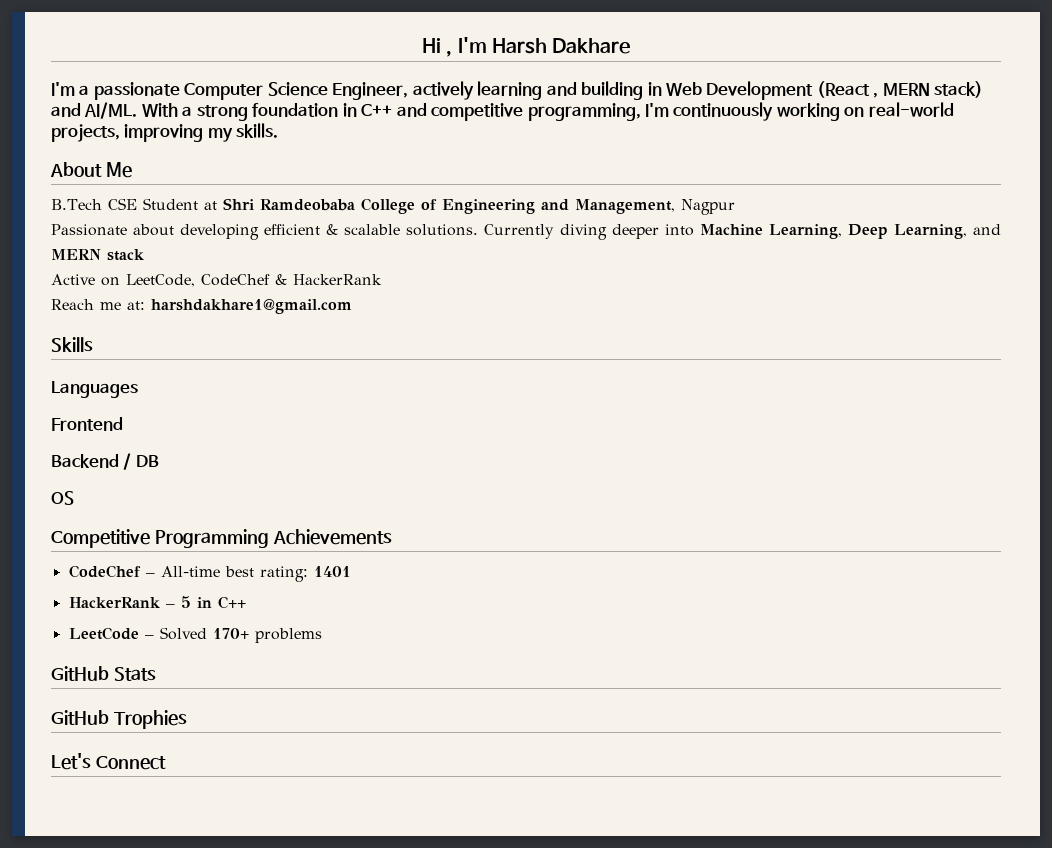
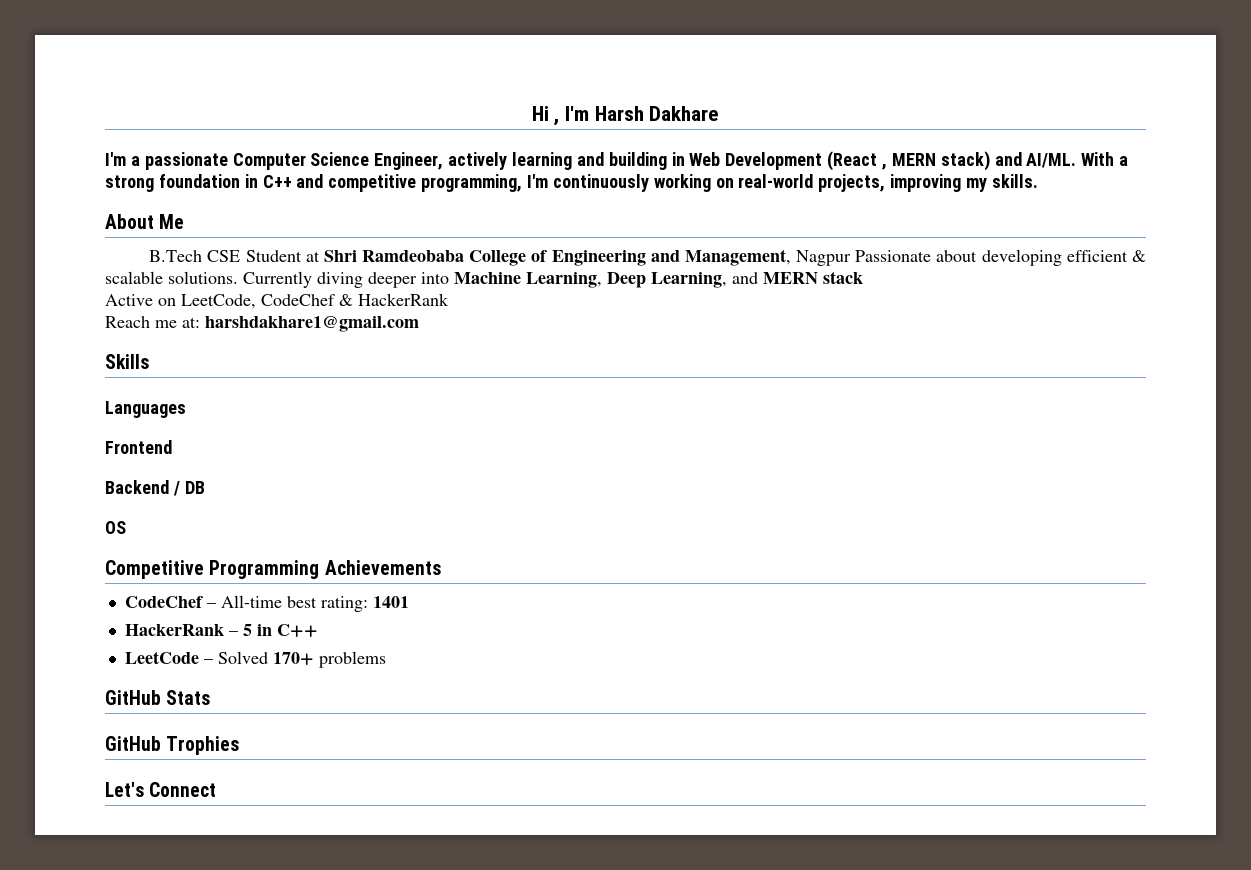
- B.Tech CSE Student at Shri Ramdeobaba College of Engineering and Management, Nagpur
- Passionate about developing efficient & scalable solutions.
+ B.Tech CSE Student at Shri Ramdeobaba College of Engineering and Management, Nagpur Passionate about developing efficient & scalable solutions.

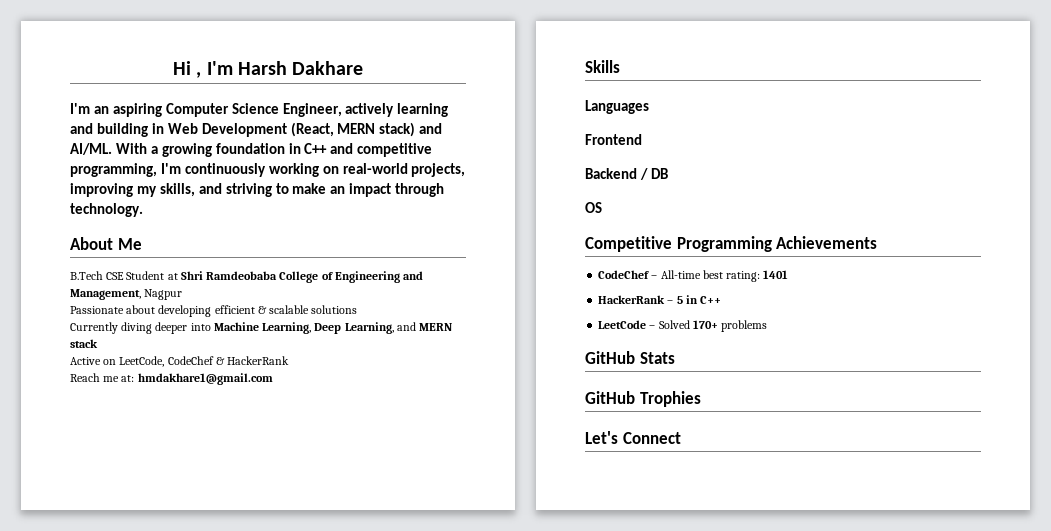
- I'm a passionate Computer Science Engineer, actively learning and building in Web Development (React , MERN stack) and AI/ML.
+ I'm an aspiring Computer Science Engineer, actively learning and building in Web Development (React, MERN stack) and AI/ML.
- With a strong foundation in C++ and competitive programming, I'm continuously working on real-world projects, improving my skills.
+ With a growing foundation in C++ and competitive programming, I'm continuously working on real-world projects, improving my skills, and striving to make an impact through technology.
- B.Tech CSE Student at Shri Ramdeobaba College of Engineering and Management, Nagpur Passionate about developing efficient & scalable solutions. Currently diving deeper into Machine Learning, Deep Learning, and MERN stack
+ B.Tech CSE Student at Shri Ramdeobaba College of Engineering and Management, Nagpur
+ Passionate about developing efficient & scalable solutions
+ Currently diving deeper into Machine Learning, Deep Learning, and MERN stack
- Reach me at: harshdakhare1@gmail.com
+ Reach me at: hmdakhare1@gmail.com

